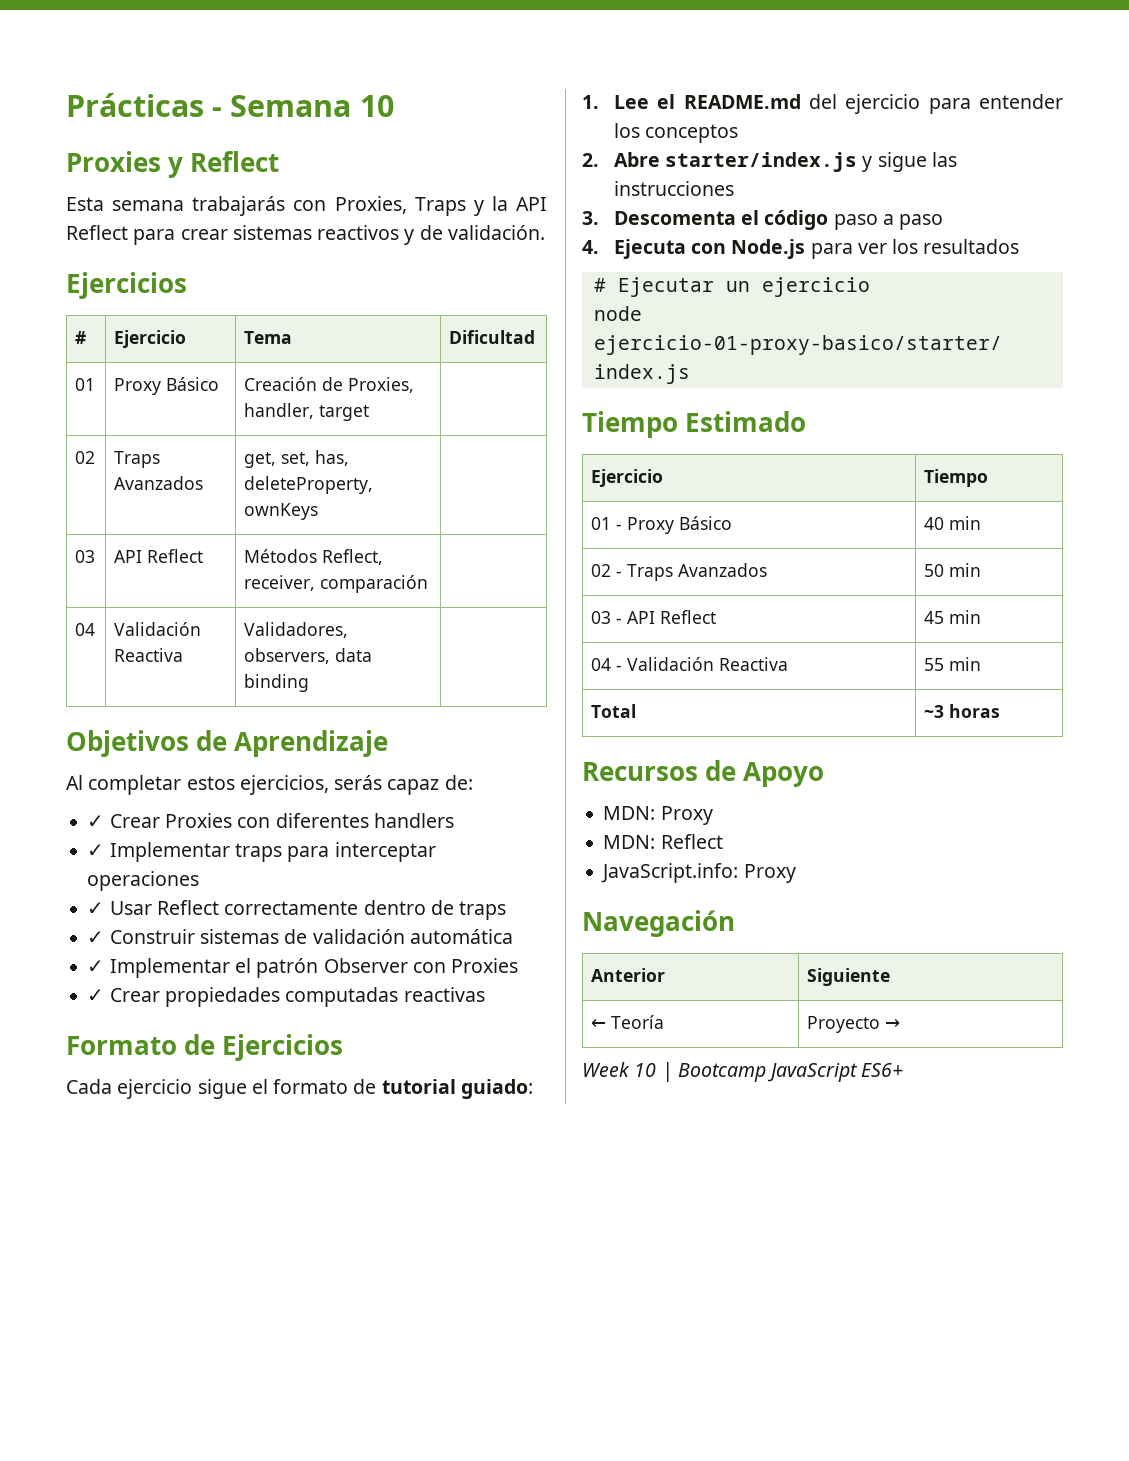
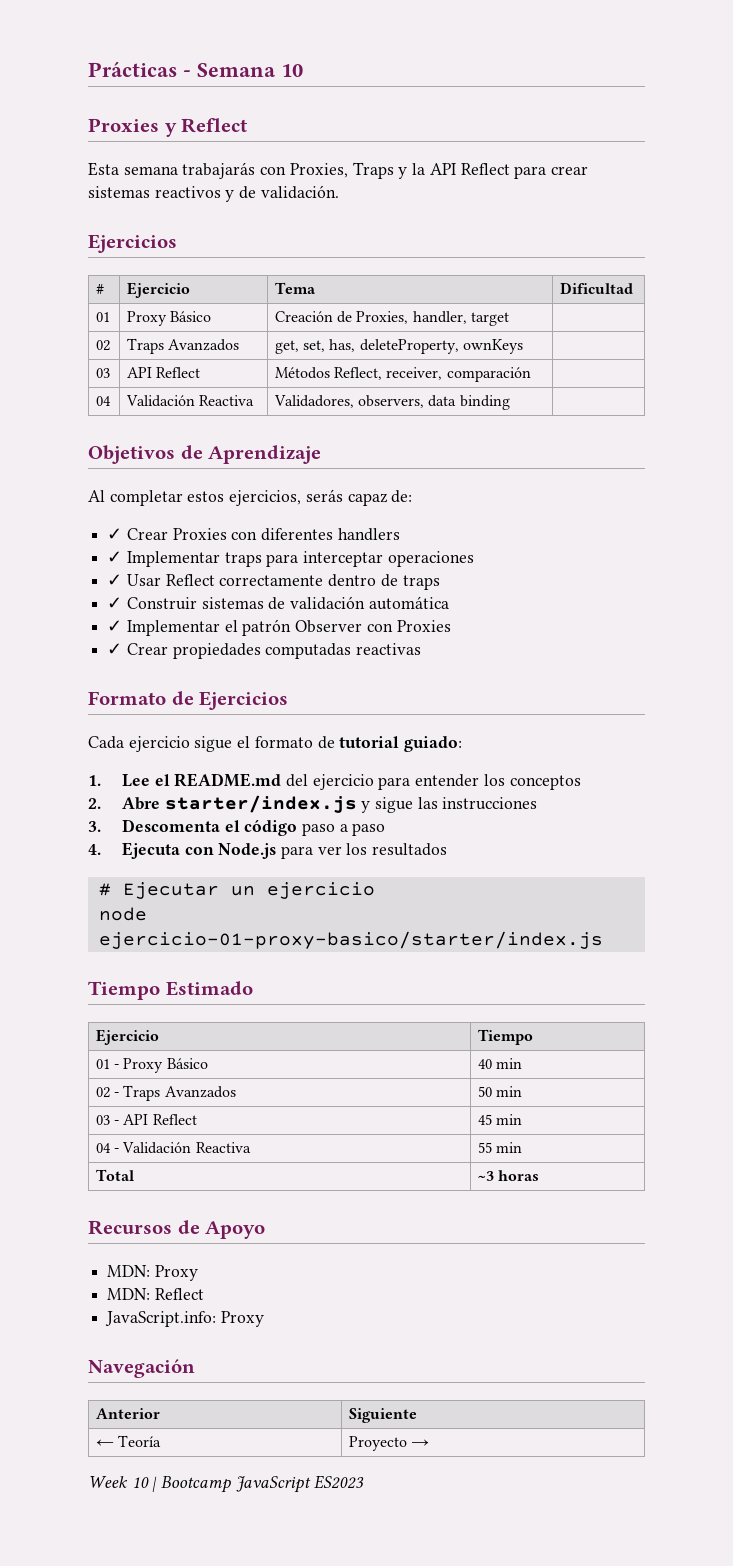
- Week 10 | Bootcamp JavaScript ES6+
+ Week 10 | Bootcamp JavaScript ES2023

